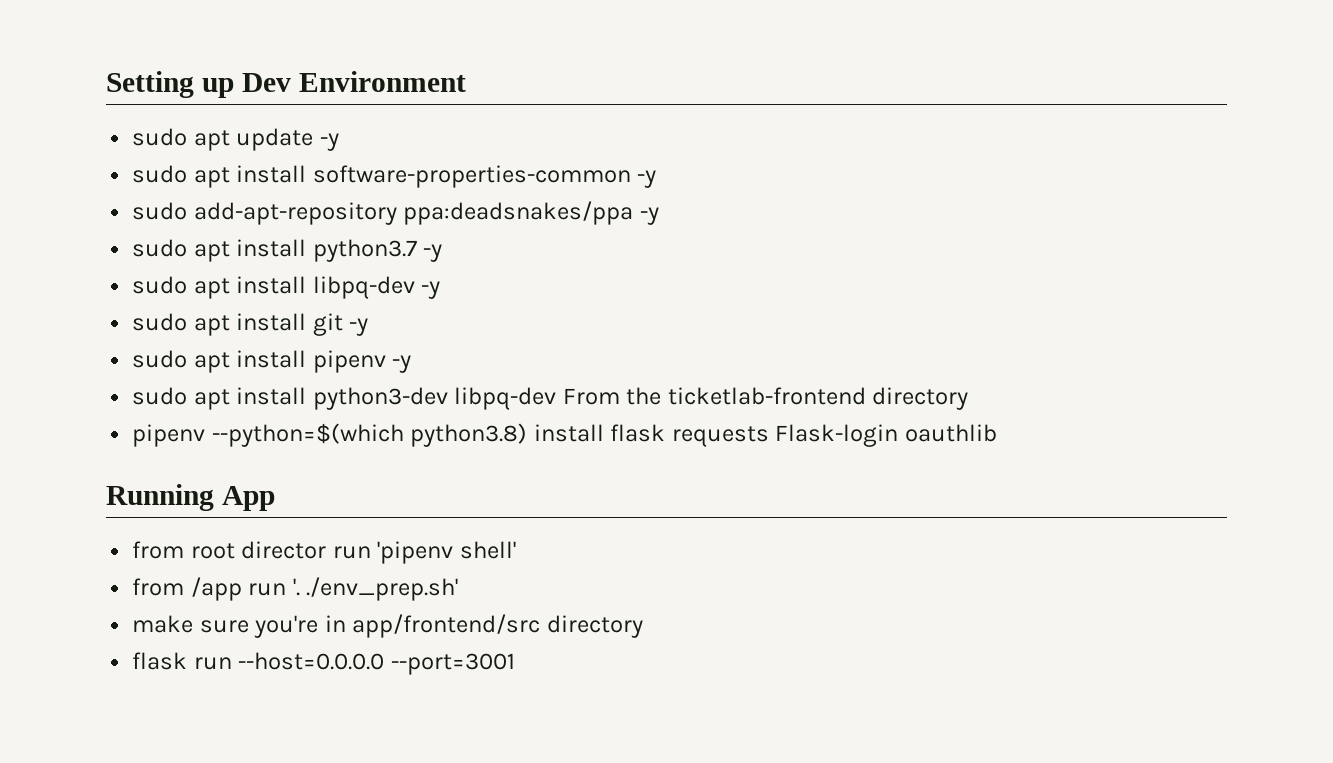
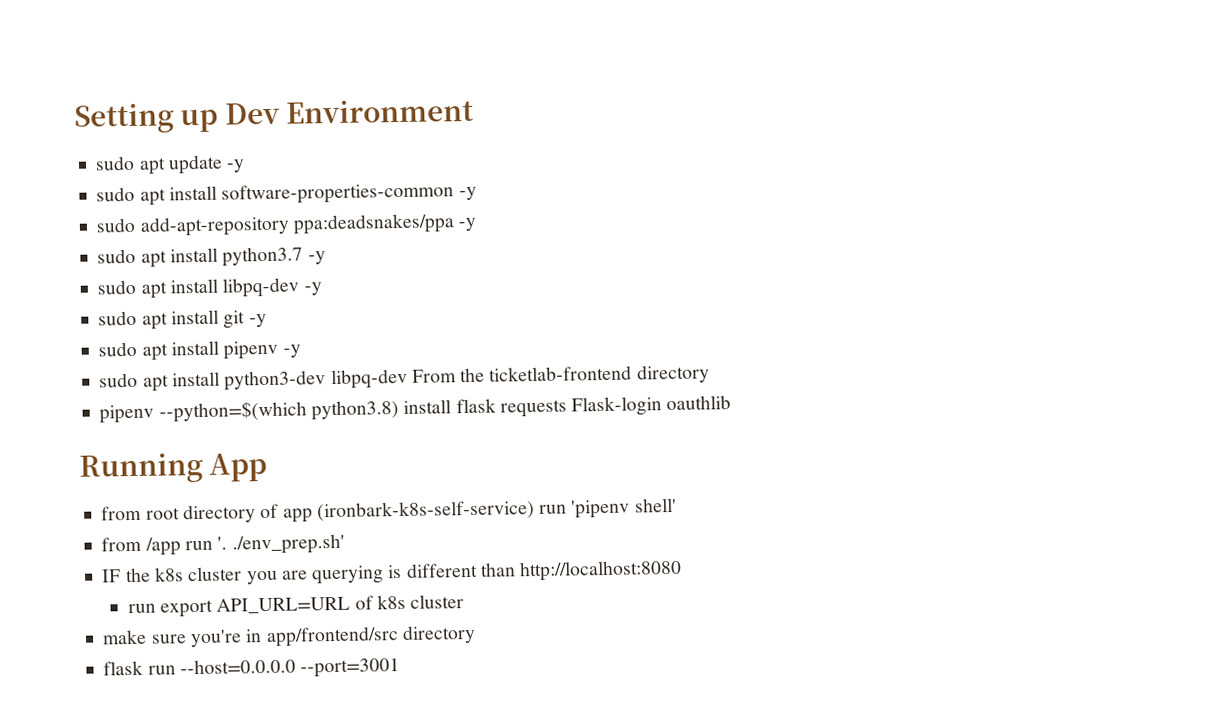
- from root director run 'pipenv shell'
+ from root directory of app (ironbark-k8s-self-service) run 'pipenv shell'
+ IF the k8s cluster you are querying is different than http://localhost:8080
+ run export API_URL=URL of k8s cluster

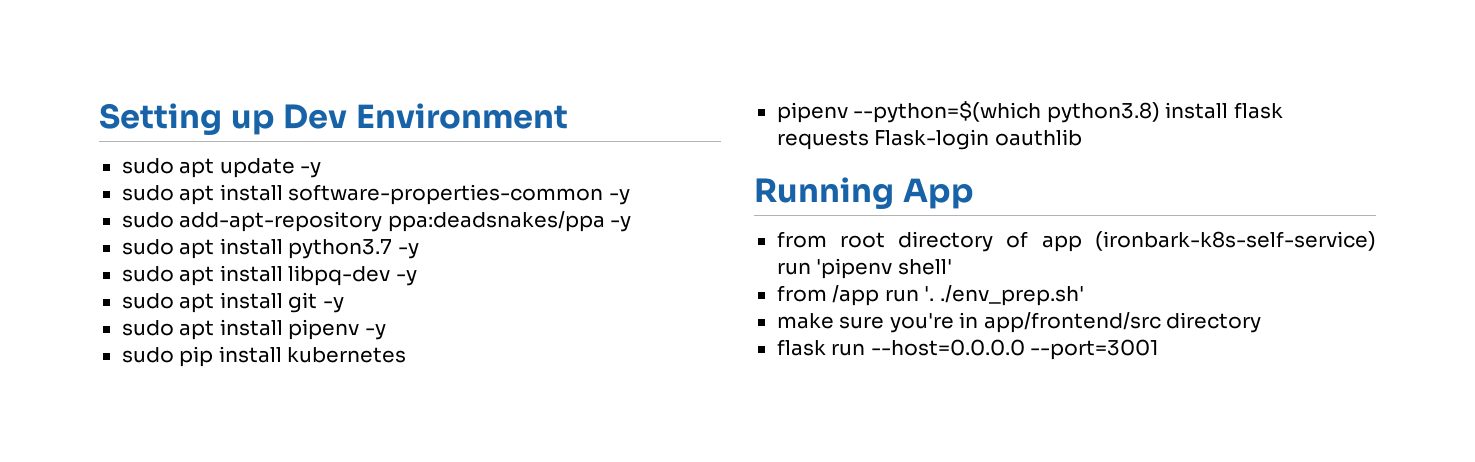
- sudo apt install python3-dev libpq-dev From the ticketlab-frontend directory
+ sudo pip install kubernetes
- IF the k8s cluster you are querying is different than http://localhost:8080
- run export API_URL=URL of k8s cluster

